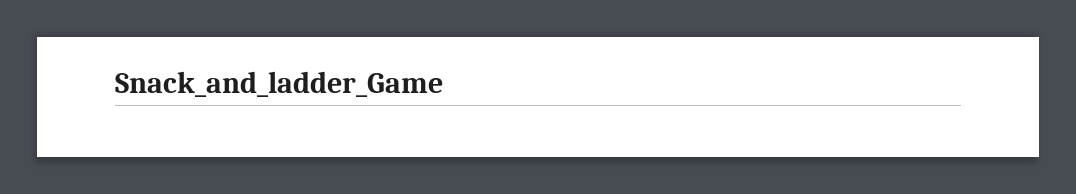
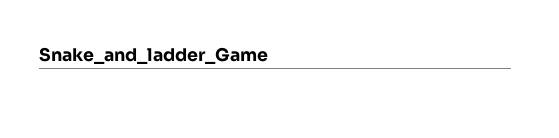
- Snack_and_ladder_Game
+ Snake_and_ladder_Game

